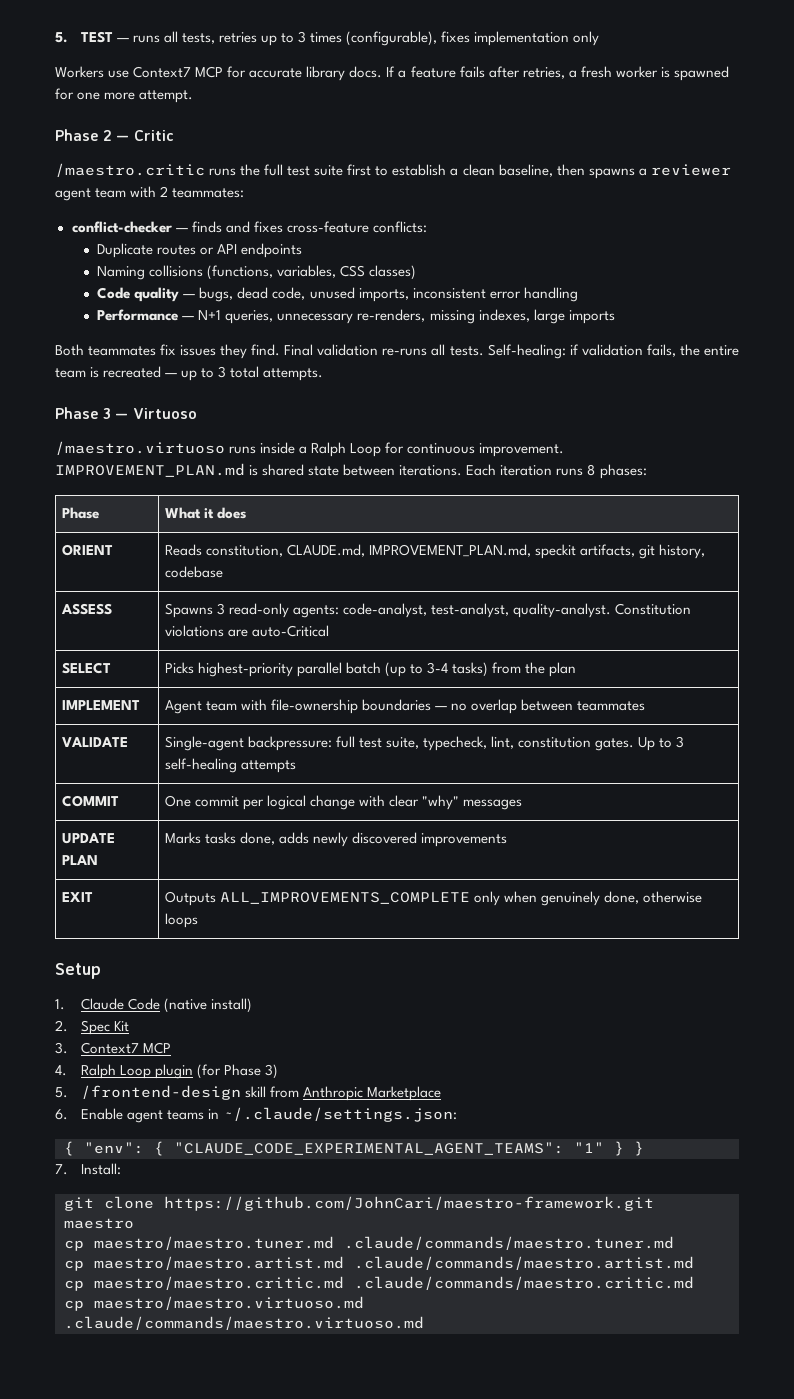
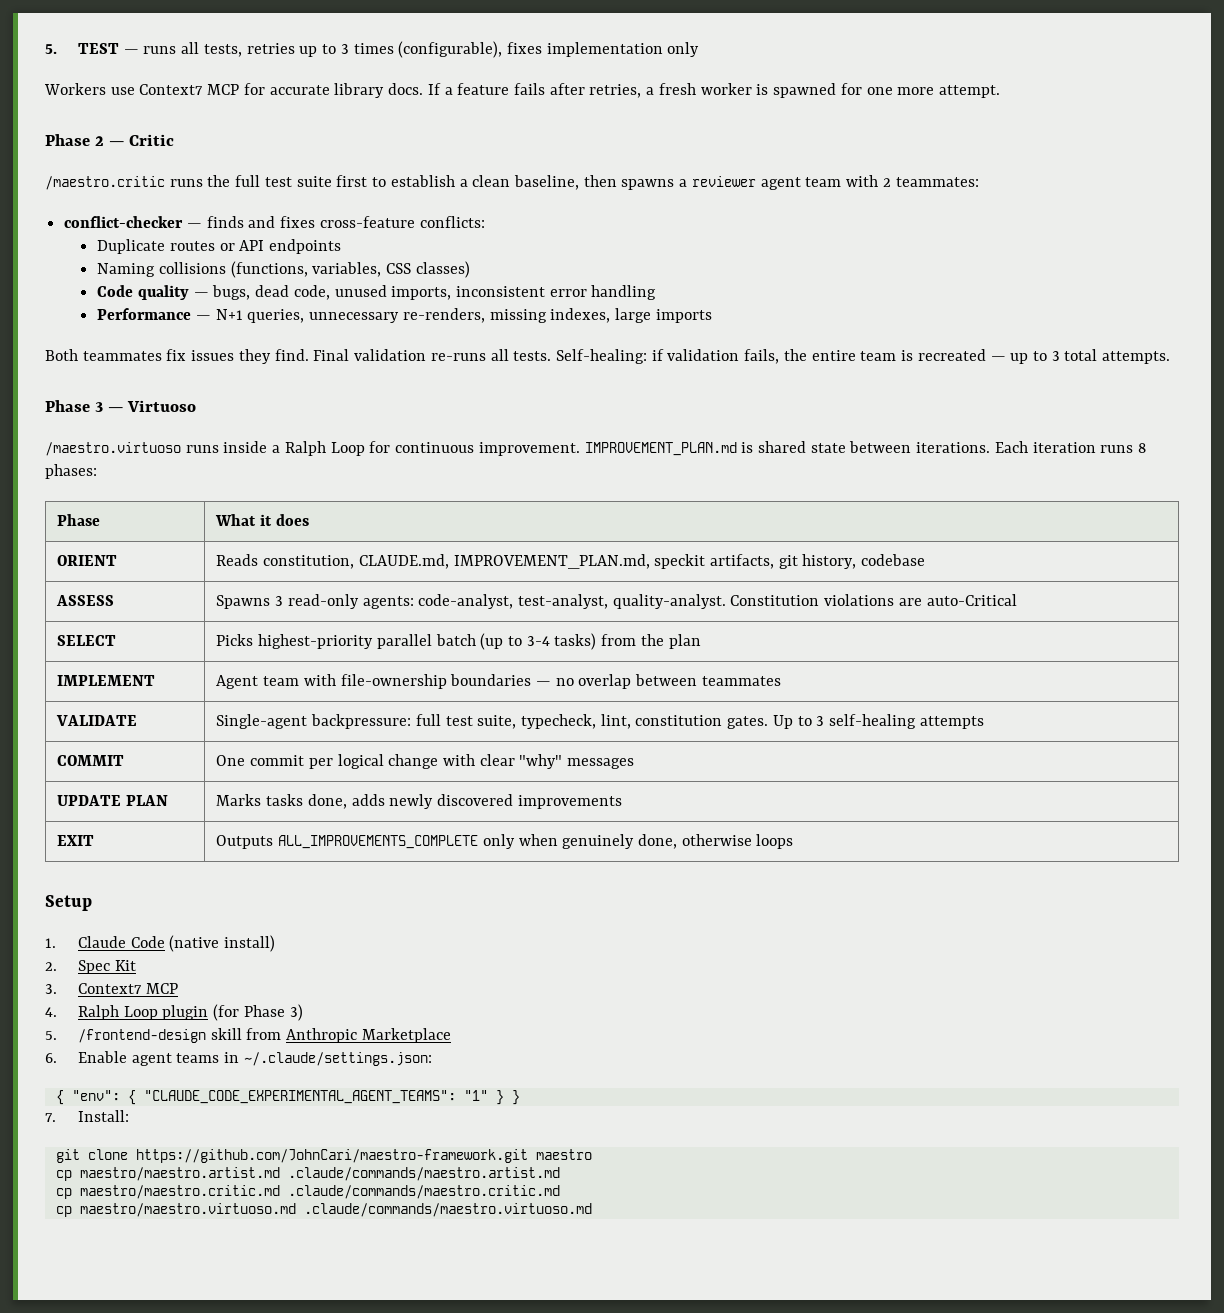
- cp maestro/maestro.tuner.md .claude/commands/maestro.tuner.md

